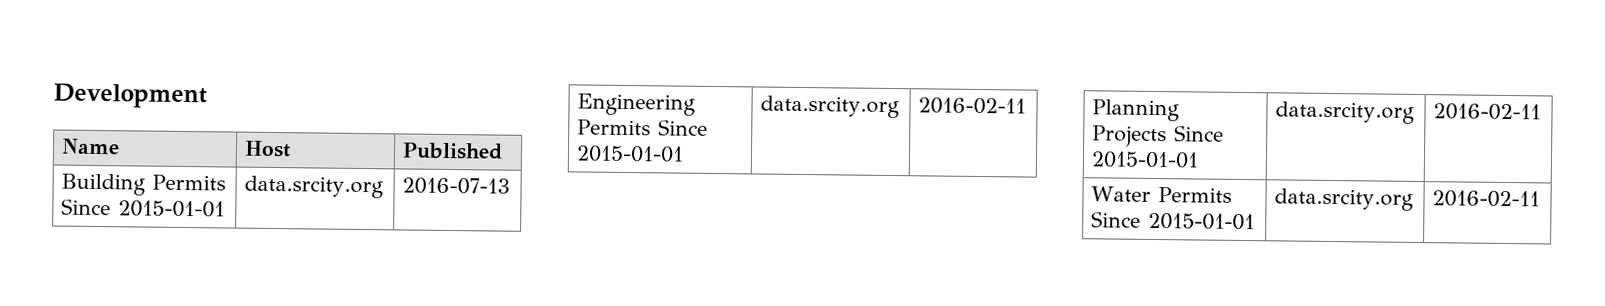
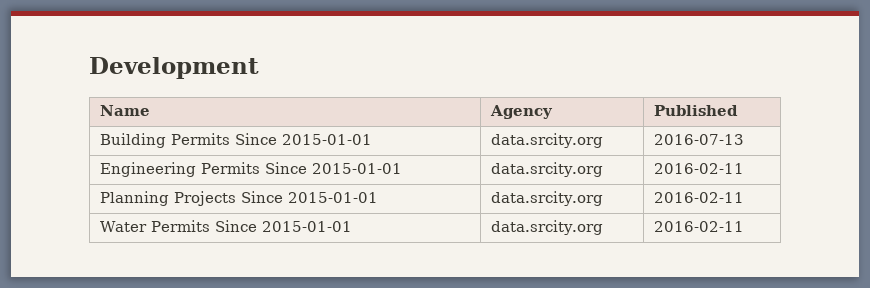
- Name | Host | Published
+ Name | Agency | Published

